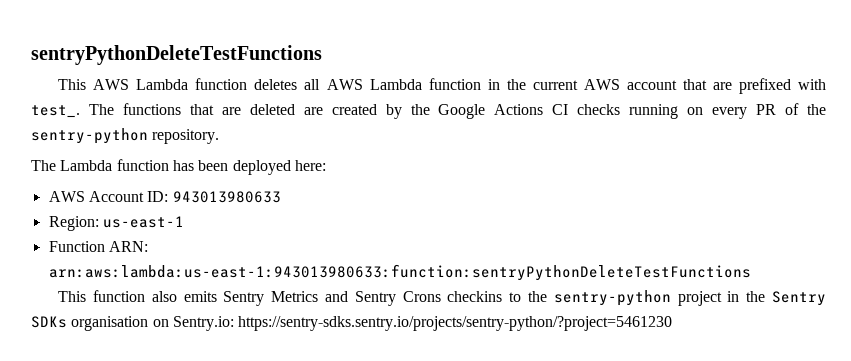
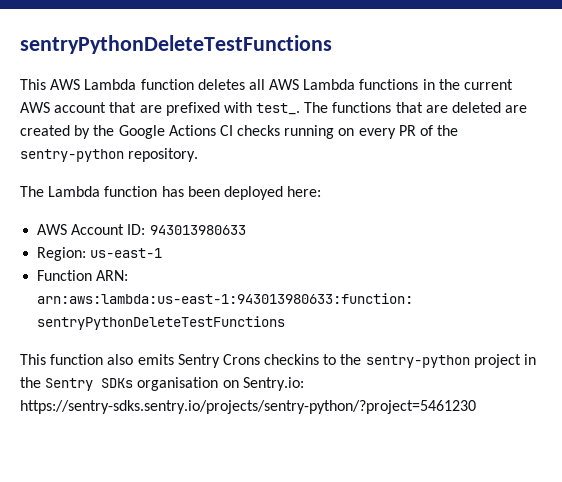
- This AWS Lambda function deletes all AWS Lambda function in the current AWS account that are prefixed with test_.
+ This AWS Lambda function deletes all AWS Lambda functions in the current AWS account that are prefixed with test_.
- This function also emits Sentry Metrics and Sentry Crons checkins to the sentry-python project in the Sentry SDKs organisation on Sentry.io: https://sentry-sdks.sentry.io/projects/sentry-python/?project=5461230
+ This function also emits Sentry Crons checkins to the sentry-python project in the Sentry SDKs organisation on Sentry.io: https://sentry-sdks.sentry.io/projects/sentry-python/?project=5461230

